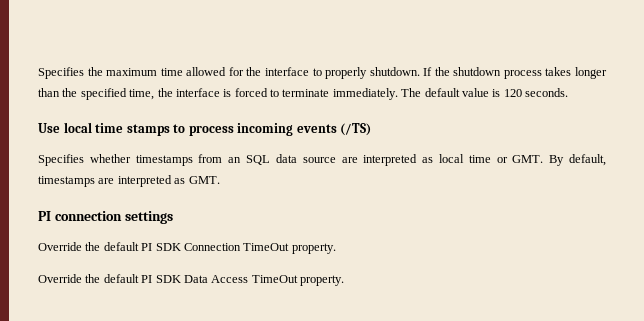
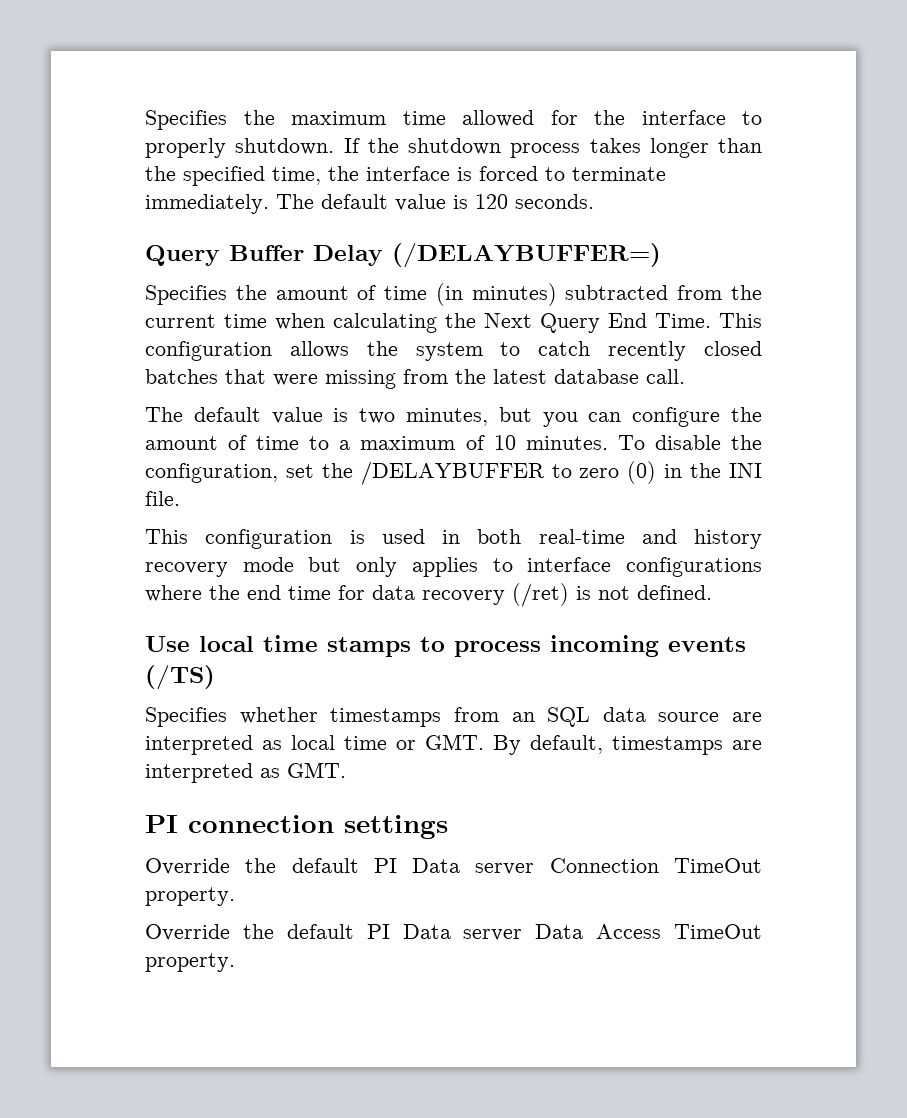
+ Query Buffer Delay (/DELAYBUFFER=)
+ Specifies the amount of time (in minutes) subtracted from the current time when calculating the Next Query End Time. This configuration allows the system to catch recently closed batches that were missing from the latest database call.
+ The default value is two minutes, but you can configure the amount of time to a maximum of 10 minutes. To disable the configuration, set the /DELAYBUFFER to zero (0) in the INI file.
+ This configuration is used in both real-time and history recovery mode but only applies to interface configurations where the end time for data recovery (/ret) is not defined.
- Override the default PI SDK Connection TimeOut property.
+ Override the default PI Data server Connection TimeOut property.
- Override the default PI SDK Data Access TimeOut property.
+ Override the default PI Data server Data Access TimeOut property.

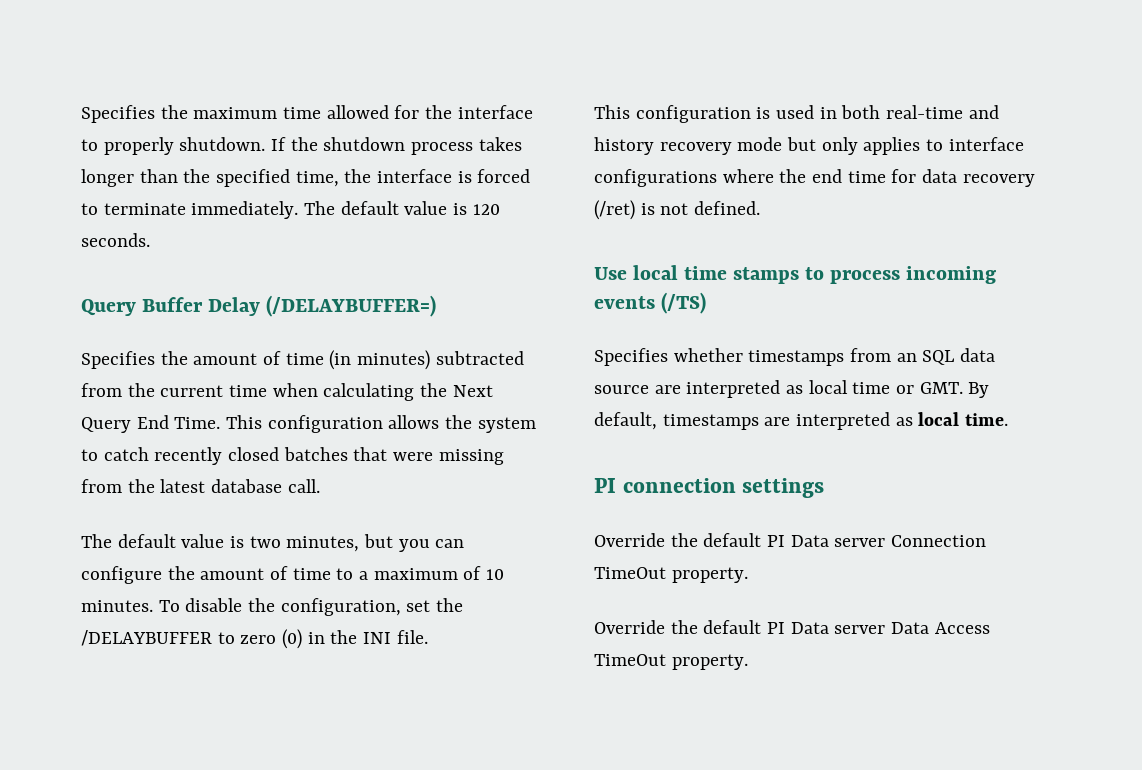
- Specifies whether timestamps from an SQL data source are interpreted as local time or GMT. By default, timestamps are interpreted as GMT.
+ Specifies whether timestamps from an SQL data source are interpreted as local time or GMT. By default, timestamps are interpreted as local time.

